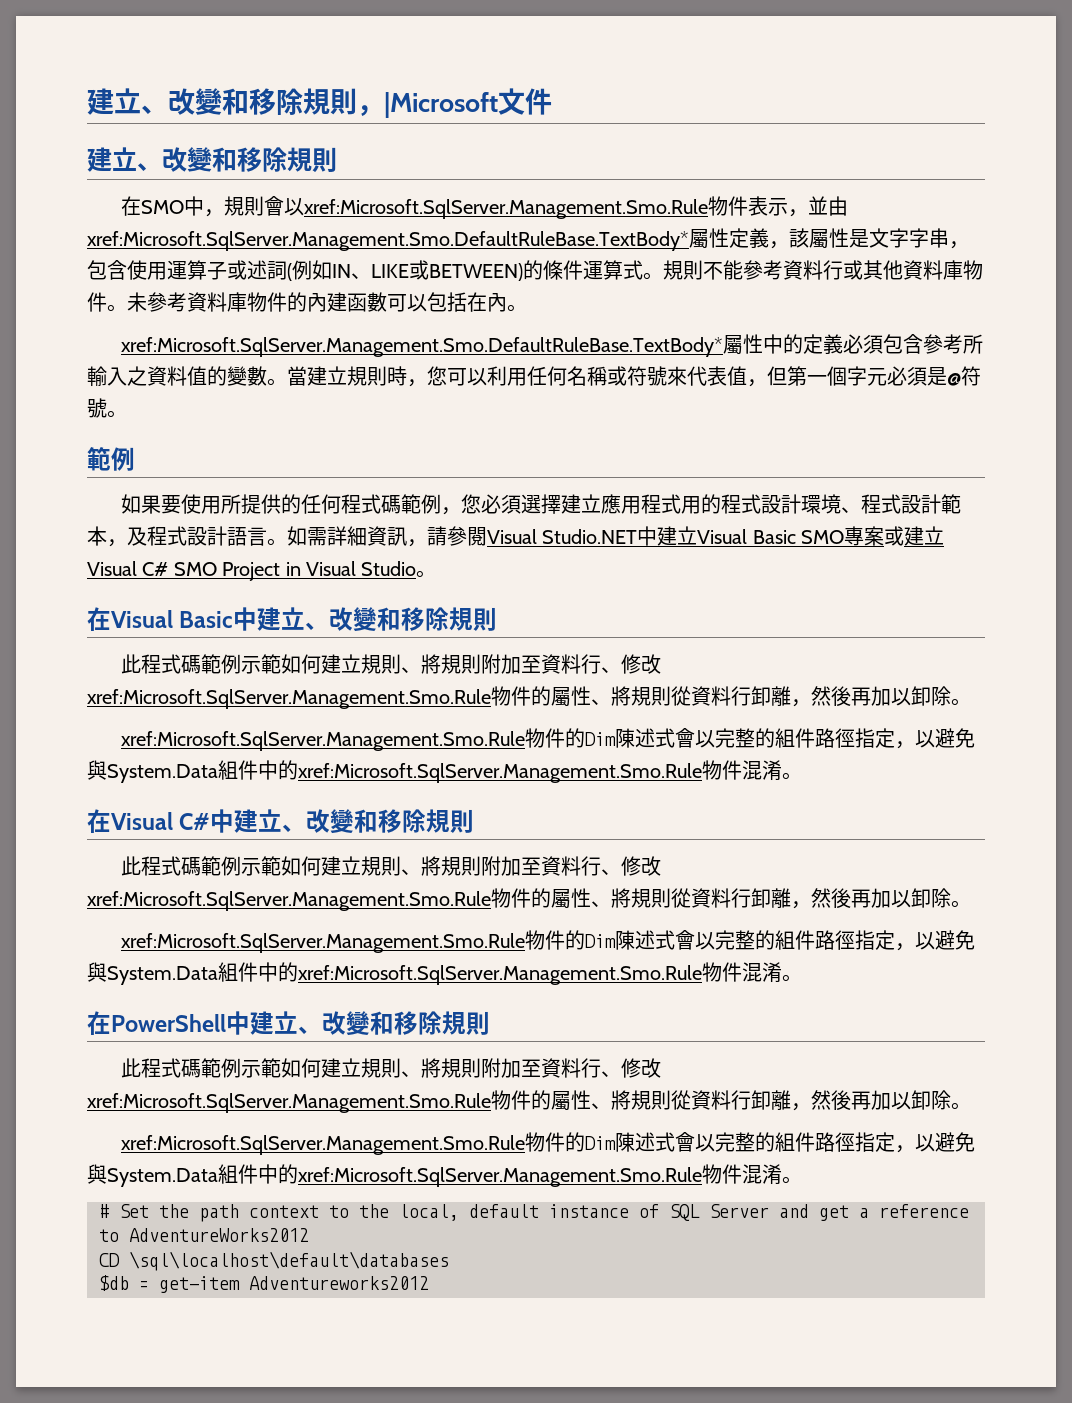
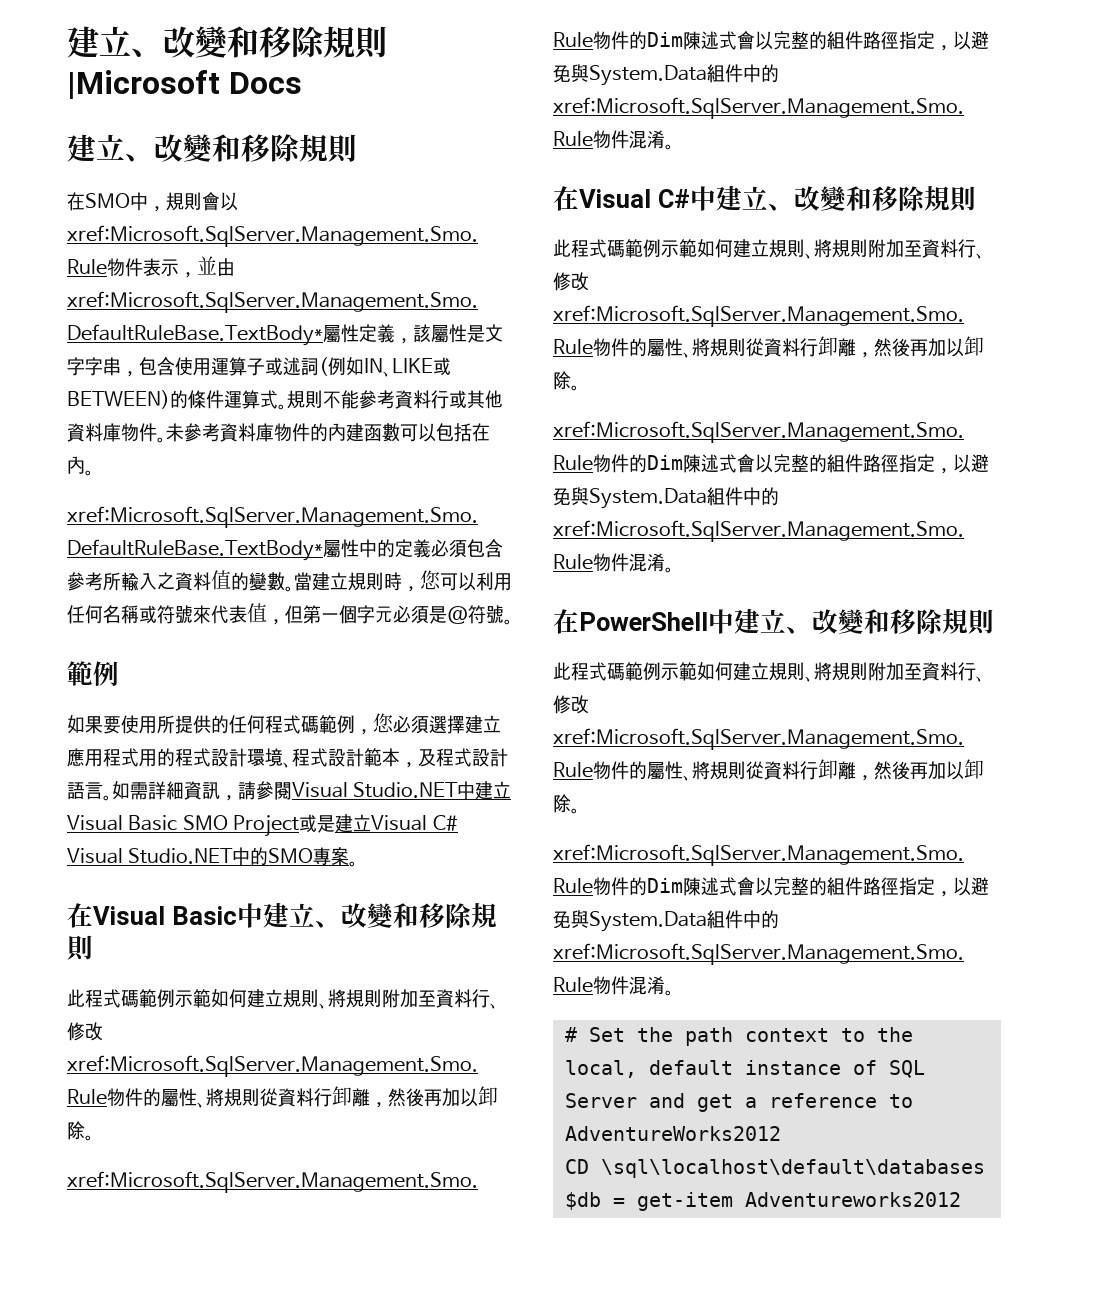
- 建立、改變和移除規則，|Microsoft文件
+ 建立、改變和移除規則|Microsoft Docs
- 如需詳細資訊，請參閱Visual Studio.NET中建立Visual Basic SMO專案或建立Visual C# SMO Project in Visual Studio。
+ 如需詳細資訊，請參閱Visual Studio.NET中建立Visual Basic SMO Project或是建立Visual C# Visual Studio.NET中的SMO專案。

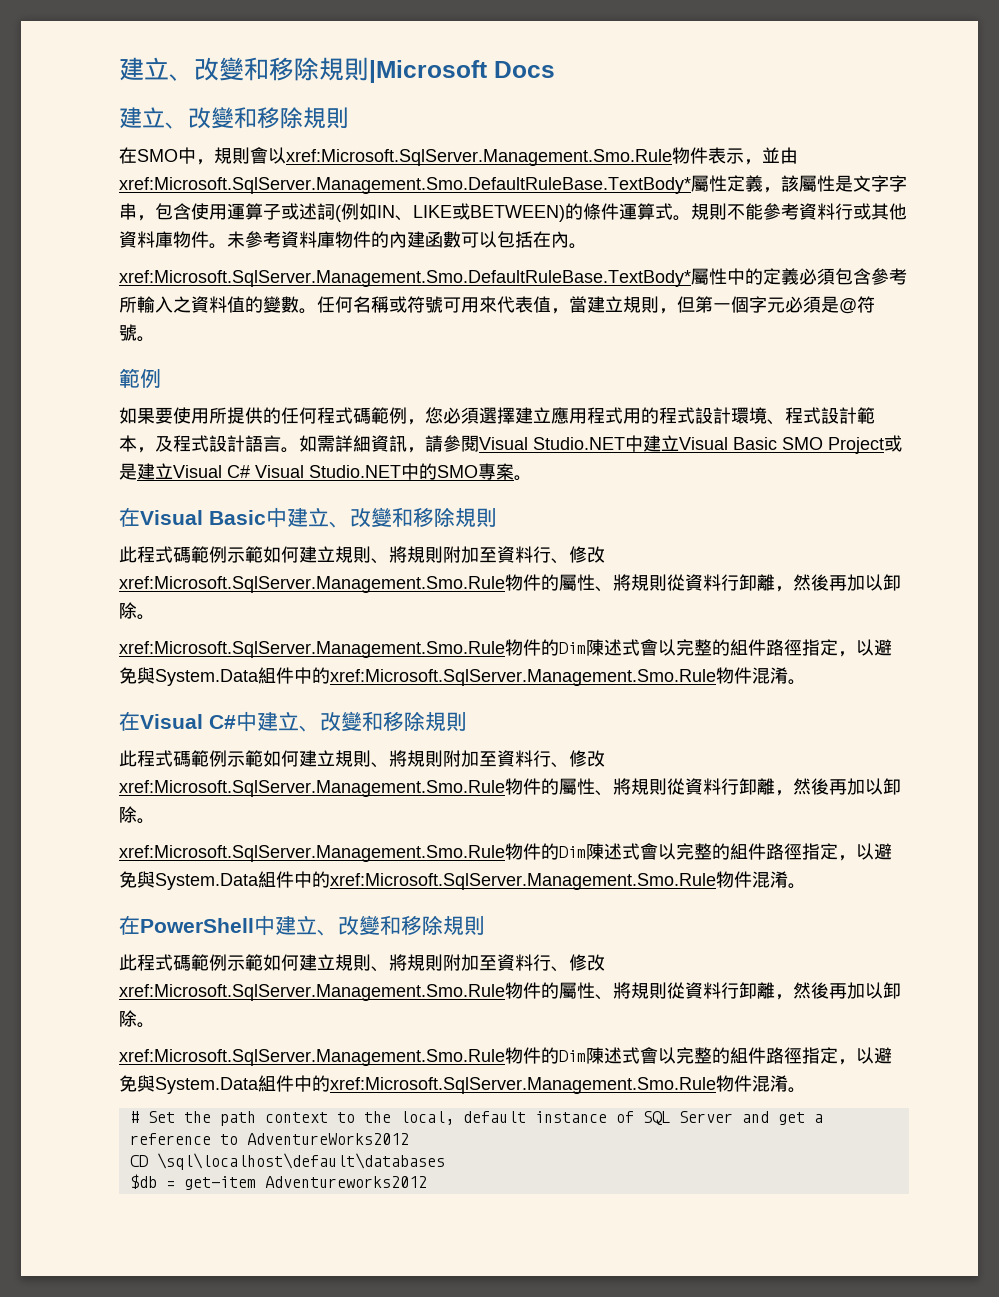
- 當建立規則時，您可以利用任何名稱或符號來代表值，但第一個字元必須是@符號。
+ 任何名稱或符號可用來代表值，當建立規則，但第一個字元必須是@符號。

